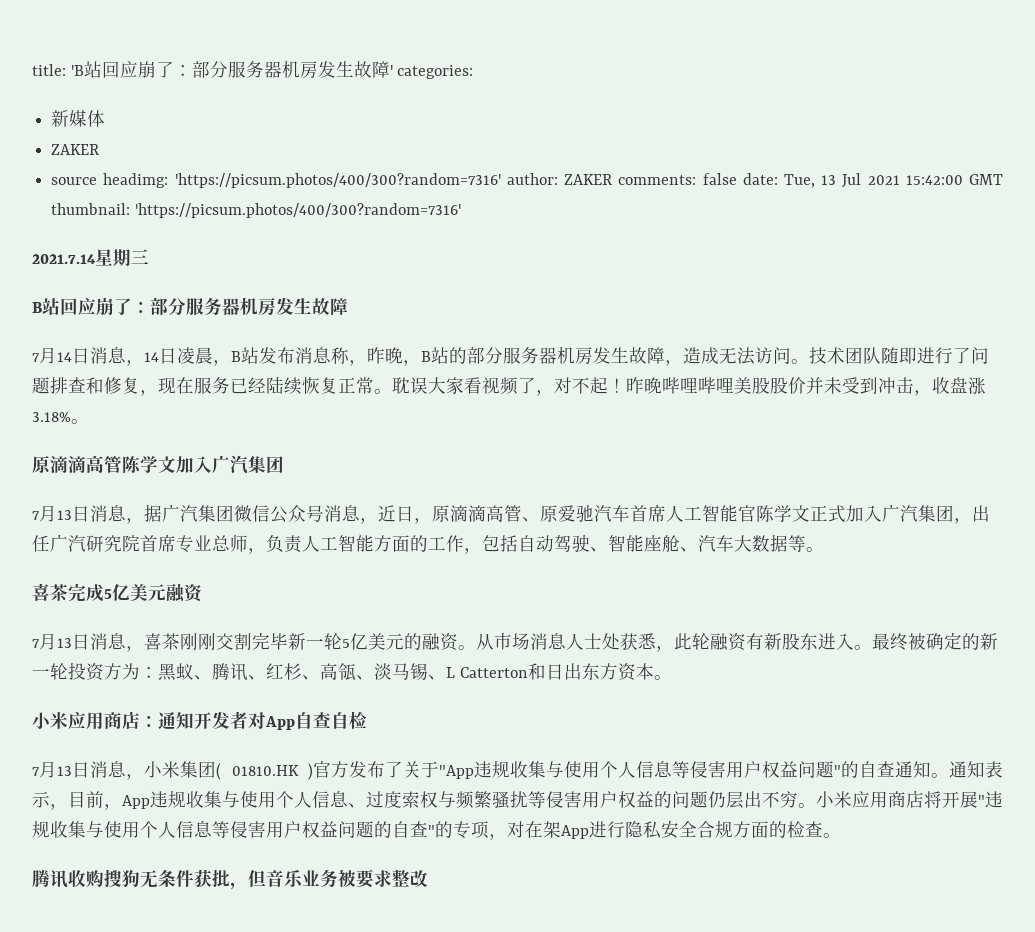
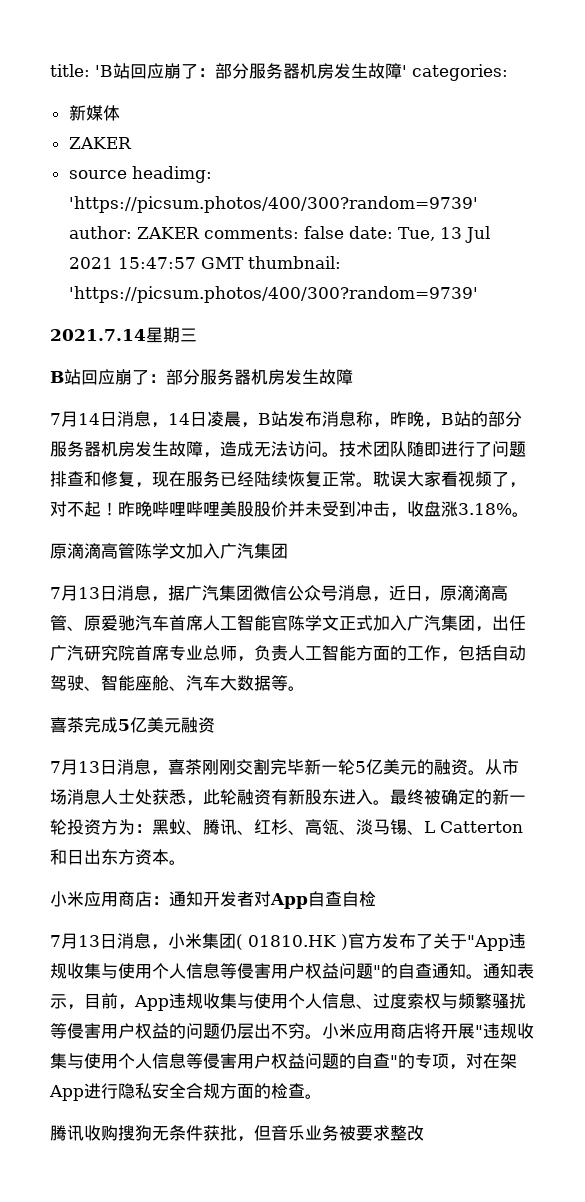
- source headimg: 'https://picsum.photos/400/300?random=7316' author: ZAKER comments: false date: Tue, 13 Jul 2021 15:42:00 GMT thumbnail: 'https://picsum.photos/400/300?random=7316'
+ source headimg: 'https://picsum.photos/400/300?random=9739' author: ZAKER comments: false date: Tue, 13 Jul 2021 15:47:57 GMT thumbnail: 'https://picsum.photos/400/300?random=9739'

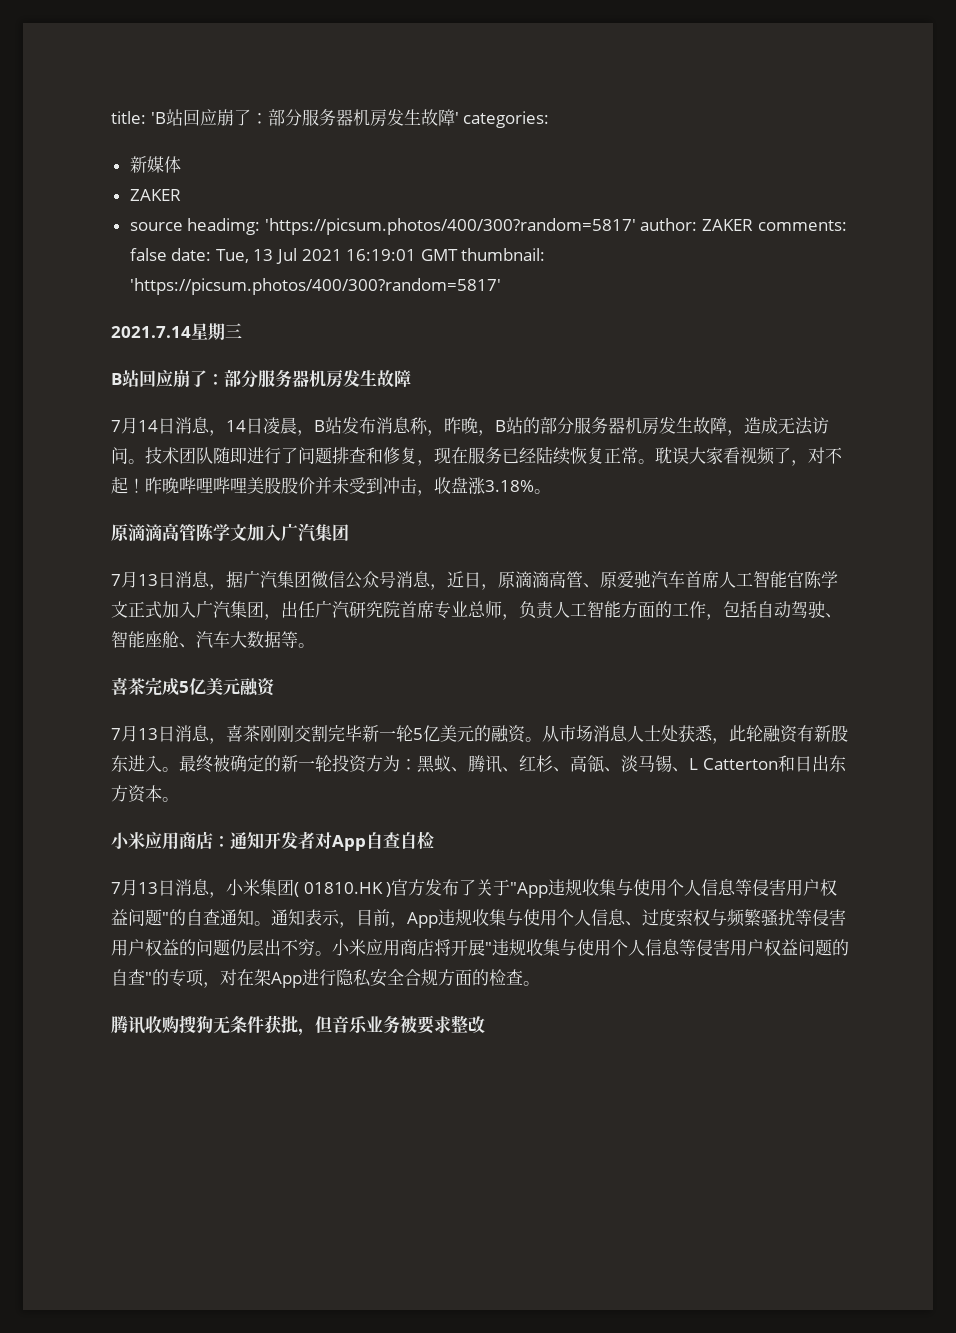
- source headimg: 'https://picsum.photos/400/300?random=9739' author: ZAKER comments: false date: Tue, 13 Jul 2021 15:47:57 GMT thumbnail: 'https://picsum.photos/400/300?random=9739'
+ source headimg: 'https://picsum.photos/400/300?random=5817' author: ZAKER comments: false date: Tue, 13 Jul 2021 16:19:01 GMT thumbnail: 'https://picsum.photos/400/300?random=5817'

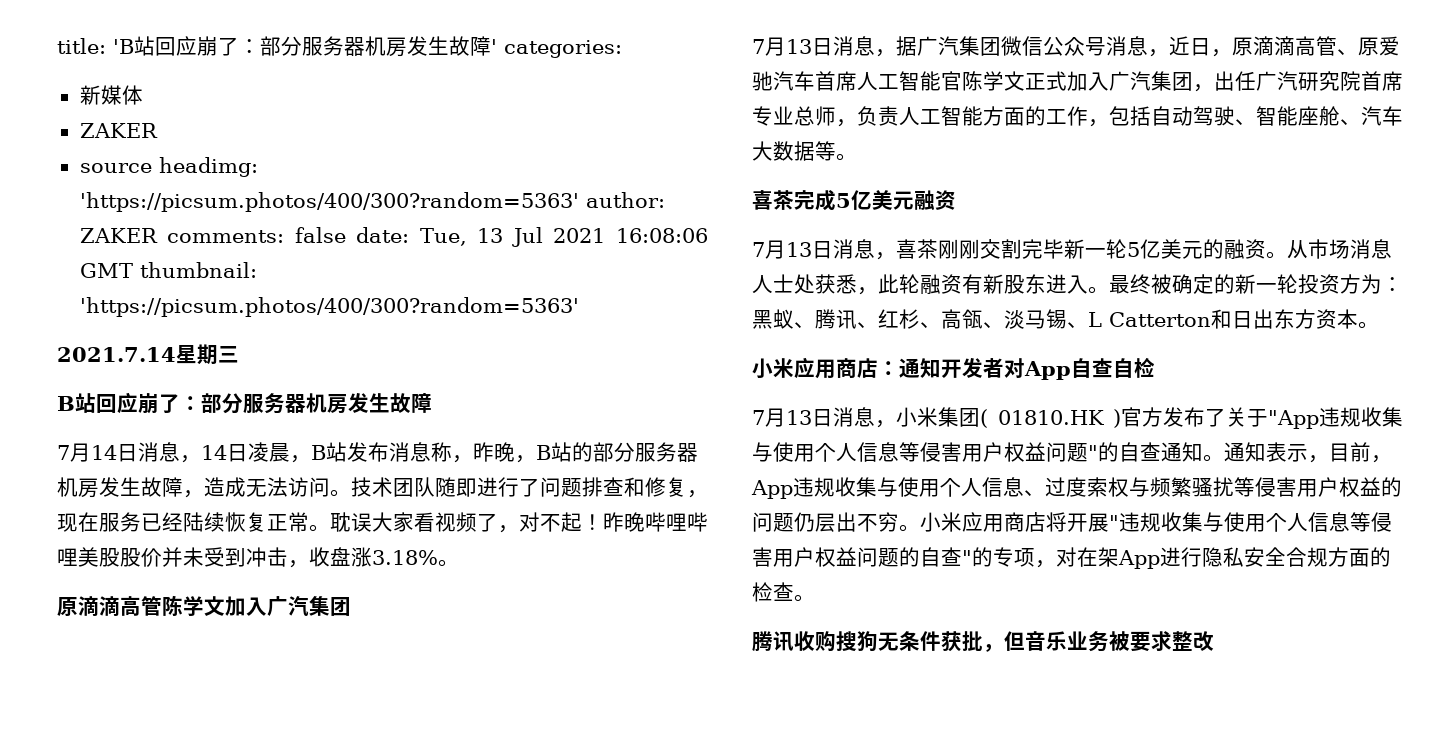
- source headimg: 'https://picsum.photos/400/300?random=5817' author: ZAKER comments: false date: Tue, 13 Jul 2021 16:19:01 GMT thumbnail: 'https://picsum.photos/400/300?random=5817'
+ source headimg: 'https://picsum.photos/400/300?random=5363' author: ZAKER comments: false date: Tue, 13 Jul 2021 16:08:06 GMT thumbnail: 'https://picsum.photos/400/300?random=5363'

